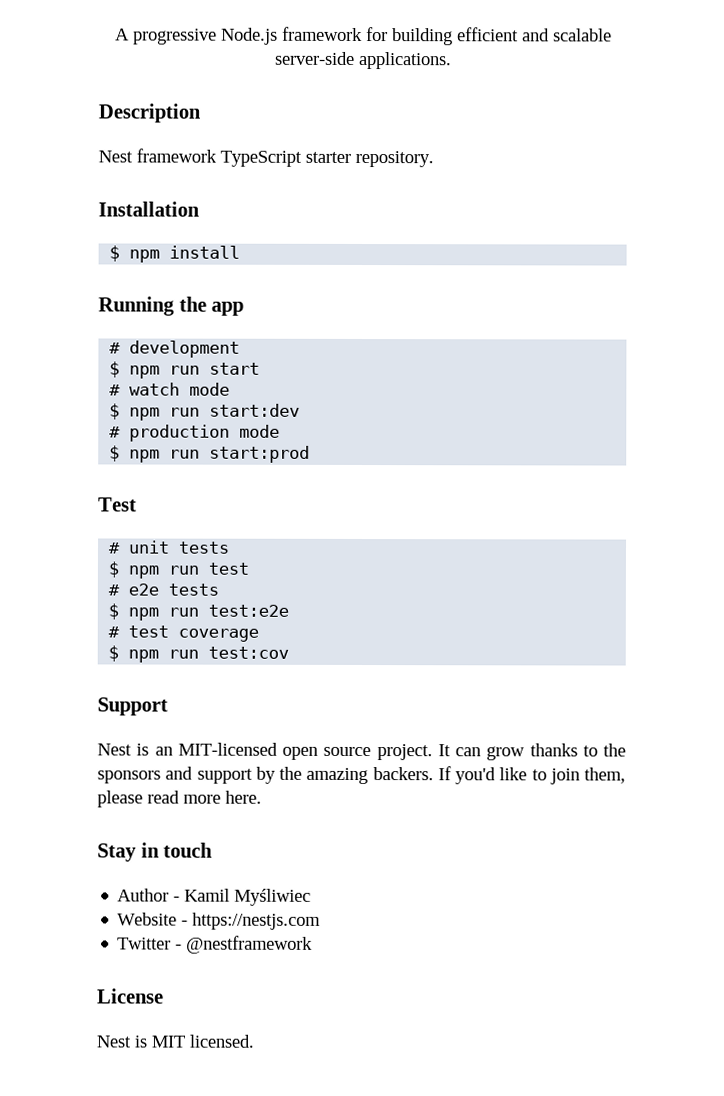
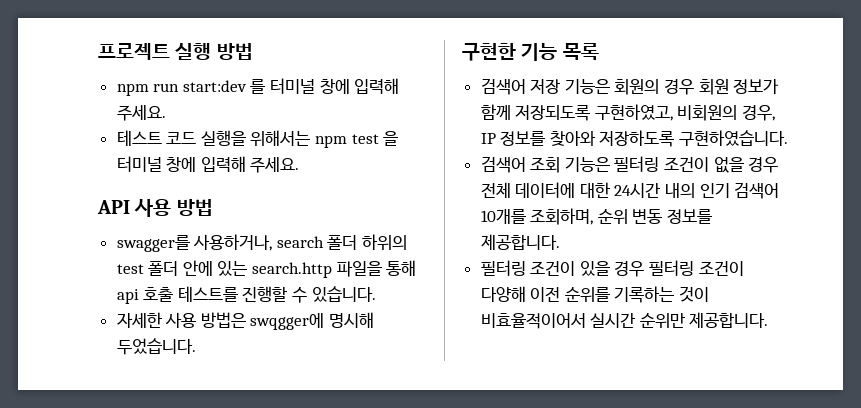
- A progressive Node.js framework for building efficient and scalable server-side applications.
- Description
- Nest framework TypeScript starter repository.
- Installation
- $ npm install
- Running the app
- # development
- $ npm run start
- # watch mode
- $ npm run start:dev
- # production mode
- $ npm run start:prod
- Test
- # unit tests
- $ npm run test
- # e2e tests
- $ npm run test:e2e
- # test coverage
- $ npm run test:cov
- Support
- Nest is an MIT-licensed open source project. It can grow thanks to the sponsors and support by the amazing backers. If you'd like to join them, please read more here.
- Stay in touch
- Author - Kamil Myśliwiec
- Website - https://nestjs.com
- Twitter - @nestframework
- License
- Nest is MIT licensed.
+ 프로젝트 실행 방법
+ npm run start:dev 를 터미널 창에 입력해 주세요.
+ 테스트 코드 실행을 위해서는 npm test 을 터미널 창에 입력해 주세요.
+ API 사용 방법
+ swagger를 사용하거나, search 폴더 하위의 test 폴더 안에 있는 search.http 파일을 통해 api 호출 테스트를 진행할 수 있습니다.
+ 자세한 사용 방법은 swqgger에 명시해 두었습니다.
+ 구현한 기능 목록
+ 검색어 저장 기능은 회원의 경우 회원 정보가 함께 저장되도록 구현하였고, 비회원의 경우, IP 정보를 찾아와 저장하도록 구현하였습니다.
+ 검색어 조회 기능은 필터링 조건이 없을 경우 전체 데이터에 대한 24시간 내의 인기 검색어 10개를 조회하며, 순위 변동 정보를 제공합니다.
+ 필터링 조건이 있을 경우 필터링 조건이 다양해 이전 순위를 기록하는 것이 비효율적이어서 실시간 순위만 제공합니다.

